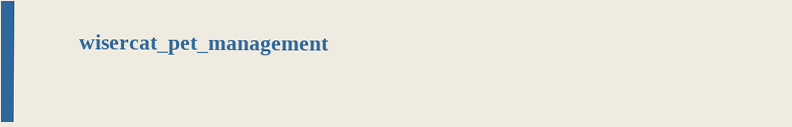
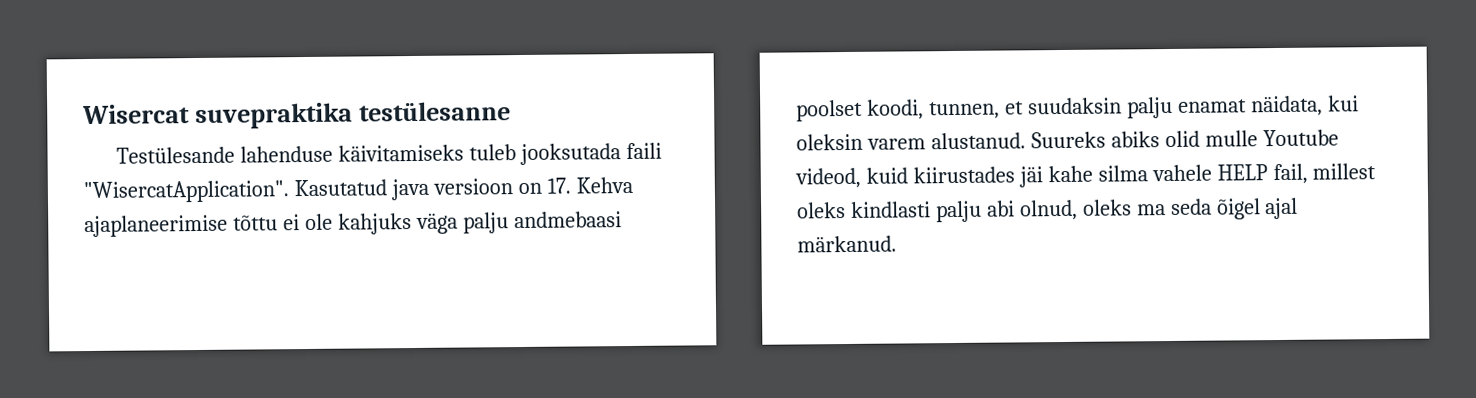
- wisercat_pet_management
+ Wisercat suvepraktika testülesanne
+ Testülesande lahenduse käivitamiseks tuleb jooksutada faili "WisercatApplication". Kasutatud java versioon on 17. Kehva ajaplaneerimise tõttu ei ole kahjuks väga palju andmebaasi poolset koodi, tunnen, et suudaksin palju enamat näidata, kui oleksin varem alustanud. Suureks abiks olid mulle Youtube videod, kuid kiirustades jäi kahe silma vahele HELP fail, millest oleks kindlasti palju abi olnud, oleks ma seda õigel ajal märkanud.

